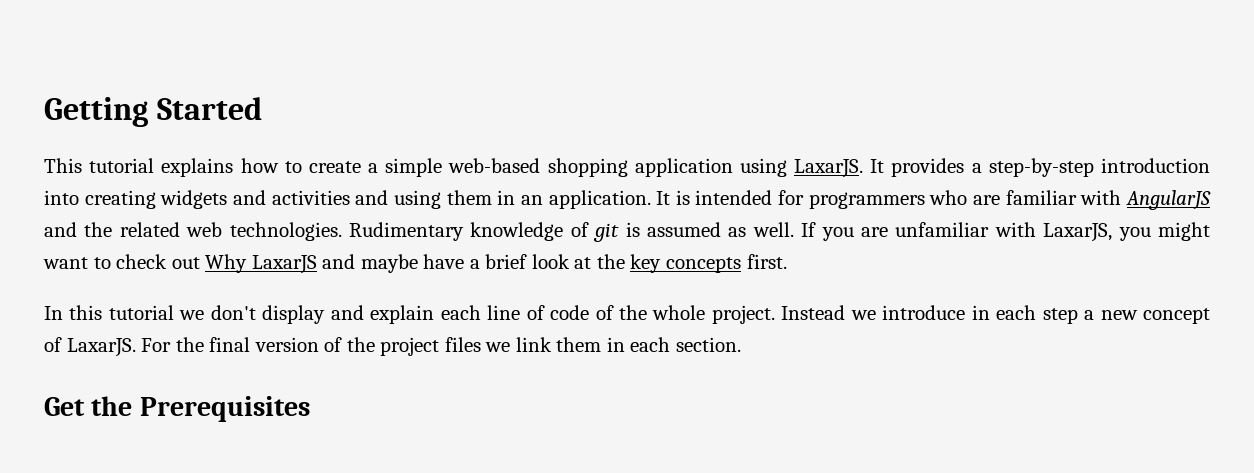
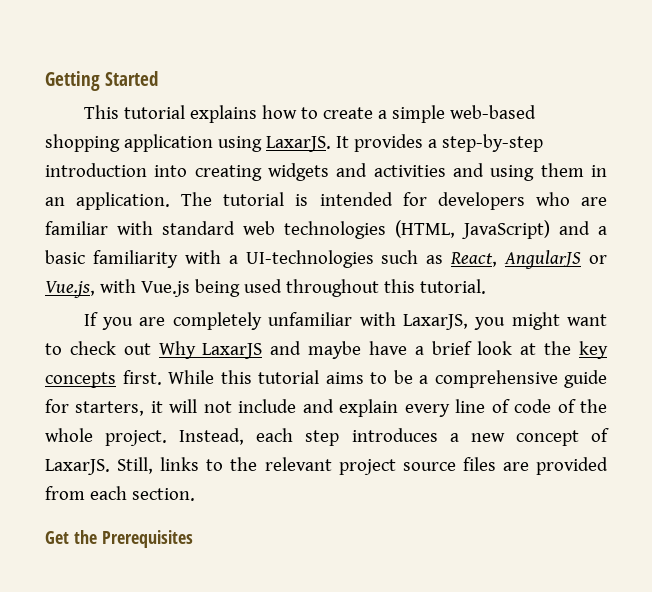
- It is intended for programmers who are familiar with AngularJS and the related web technologies. Rudimentary knowledge of git is assumed as well. If you are unfamiliar with LaxarJS, you might want to check out Why LaxarJS and maybe have a brief look at the key concepts first.
- In this tutorial we don't display and explain each line of code of the whole project.
+ The tutorial is intended for developers who are familiar with standard web technologies (HTML, JavaScript) and a basic familiarity with a UI-technologies such as React, AngularJS or Vue.js, with Vue.js being used throughout this tutorial.
+ If you are completely unfamiliar with LaxarJS, you might want to check out Why LaxarJS and maybe have a brief look at the key concepts first. While this tutorial aims to be a comprehensive guide for starters, it will not include and explain every line of code of the whole project.
- Instead we introduce in each step a new concept of LaxarJS.
+ Instead, each step introduces a new concept of LaxarJS.
- For the final version of the project files we link them in each section.
+ Still, links to the relevant project source files are provided from each section.

